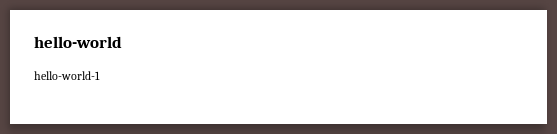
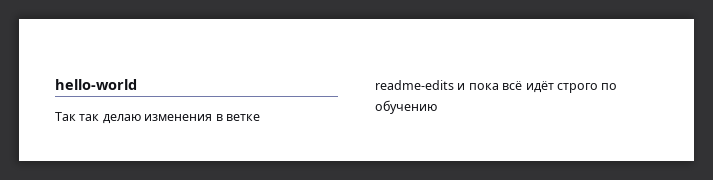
- hello-world-1
+ Так так делаю изменения в ветке readme-edits и пока всё идёт строго по обучению

